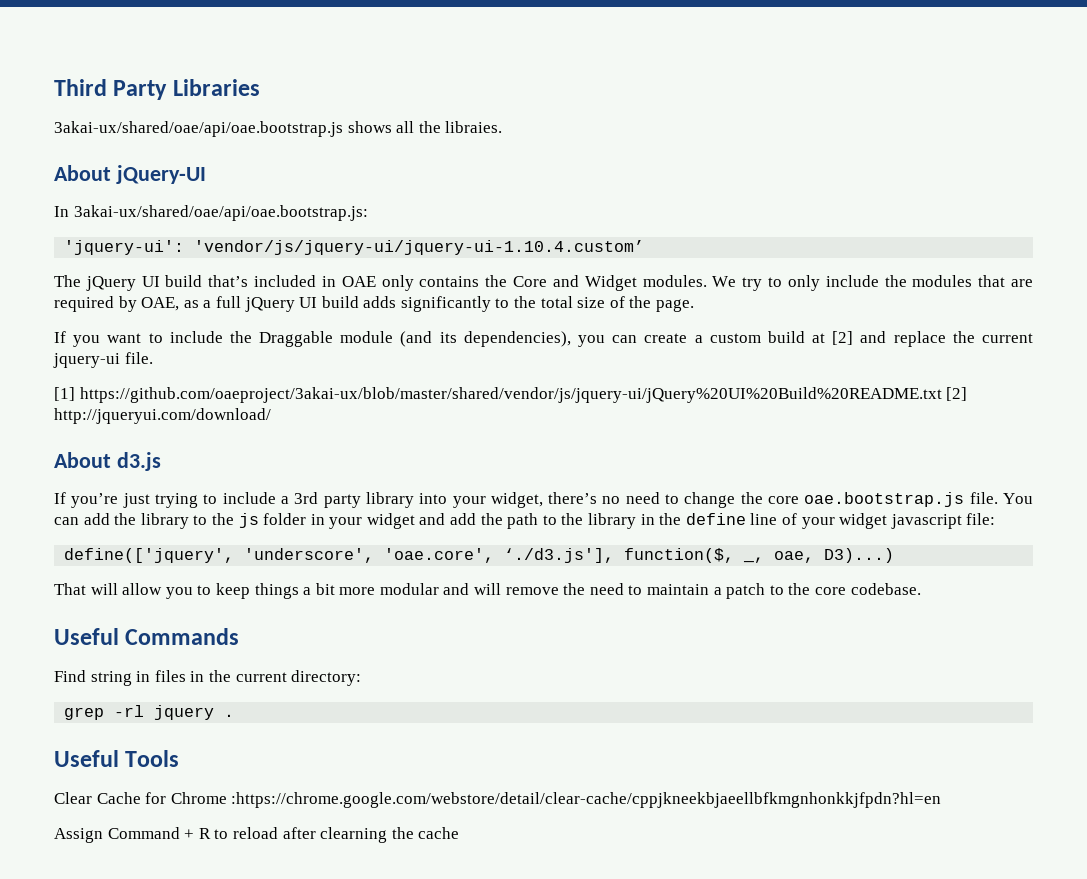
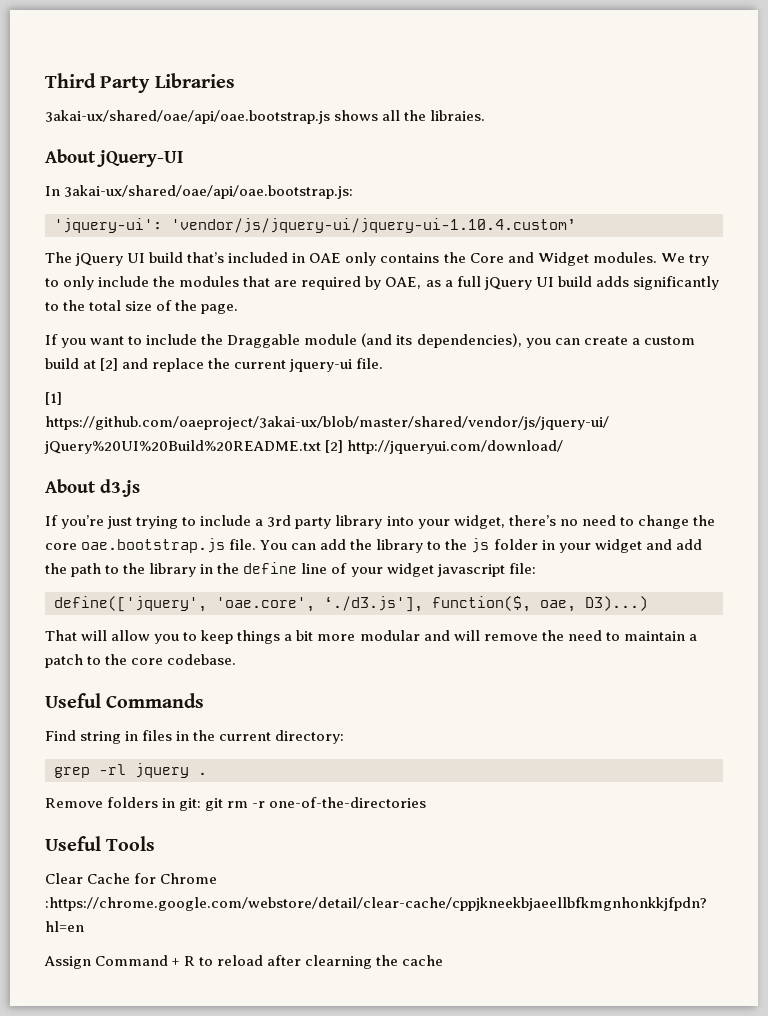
- define(['jquery', 'underscore', 'oae.core', ‘./d3.js'], function($, _, oae, D3)...)
+ define(['jquery', 'oae.core', ‘./d3.js'], function($, oae, D3)...)
+ Remove folders in git: git rm -r one-of-the-directories

